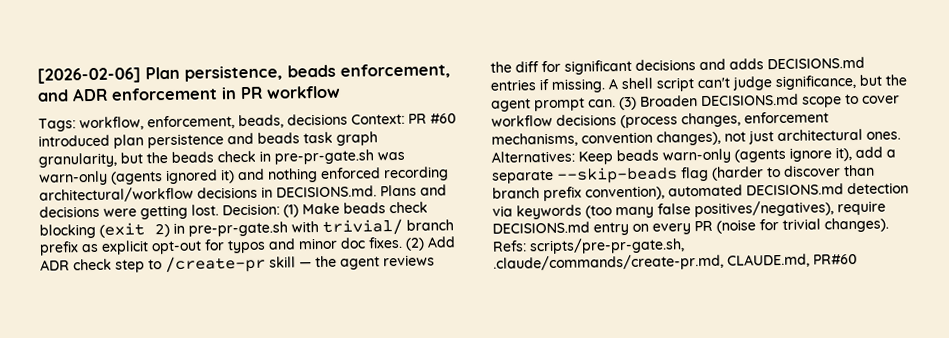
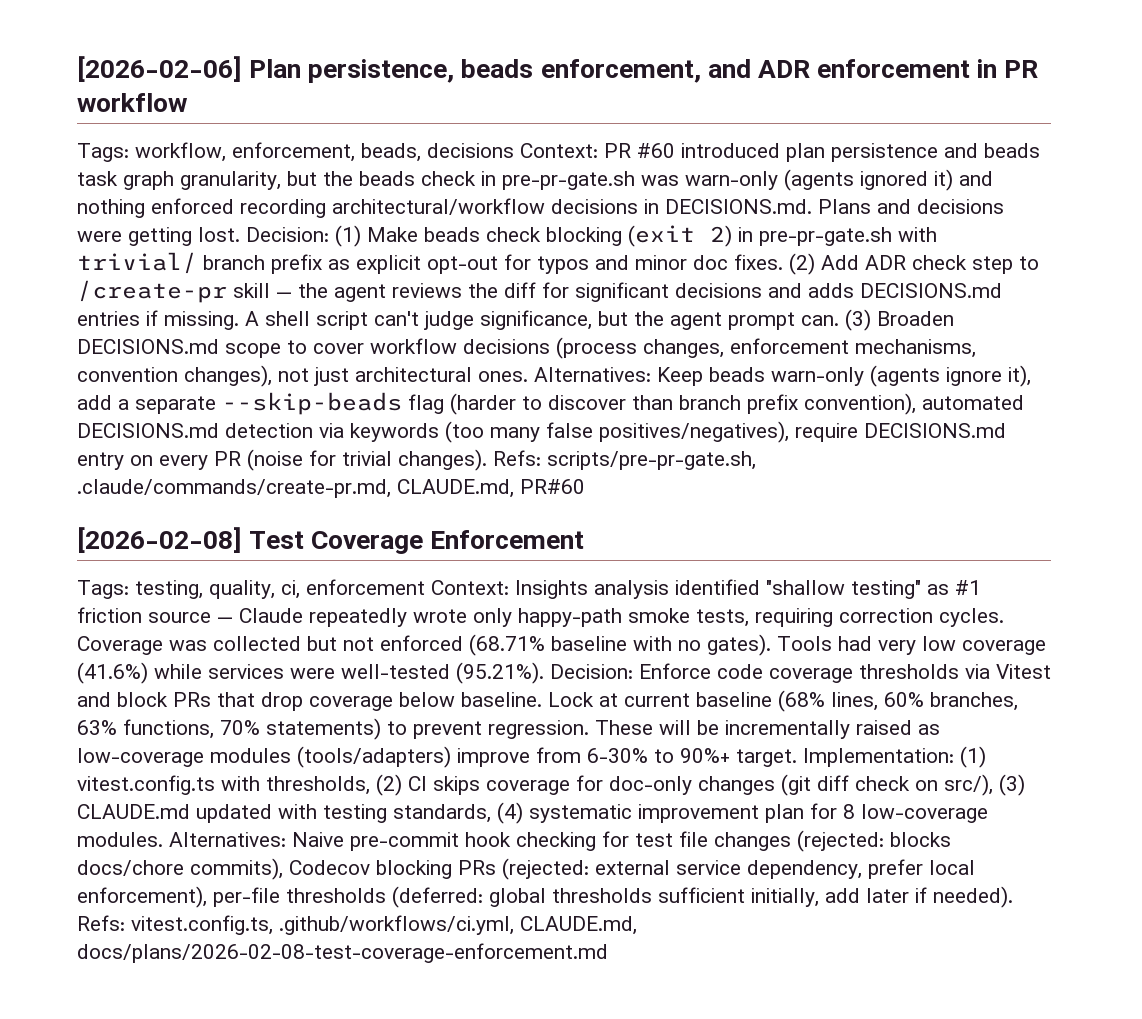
+ [2026-02-08] Test Coverage Enforcement
+ Tags: testing, quality, ci, enforcement Context: Insights analysis identified "shallow testing" as #1 friction source — Claude repeatedly wrote only happy-path smoke tests, requiring correction cycles. Coverage was collected but not enforced (68.71% baseline with no gates). Tools had very low coverage (41.6%) while services were well-tested (95.21%). Decision: Enforce code coverage thresholds via Vitest and block PRs that drop coverage below baseline. Lock at current baseline (68% lines, 60% branches, 63% functions, 70% statements) to prevent regression. These will be incrementally raised as low-coverage modules (tools/adapters) improve from 6-30% to 90%+ target. Implementation: (1) vitest.config.ts with thresholds, (2) CI skips coverage for doc-only changes (git diff check on src/), (3) CLAUDE.md updated with testing standards, (4) systematic improvement plan for 8 low-coverage modules. Alternatives: Naive pre-commit hook checking for test file changes (rejected: blocks docs/chore commits), Codecov blocking PRs (rejected: external service dependency, prefer local enforcement), per-file thresholds (deferred: global thresholds sufficient initially, add later if needed). Refs: vitest.config.ts, .github/workflows/ci.yml, CLAUDE.md, docs/plans/2026-02-08-test-coverage-enforcement.md

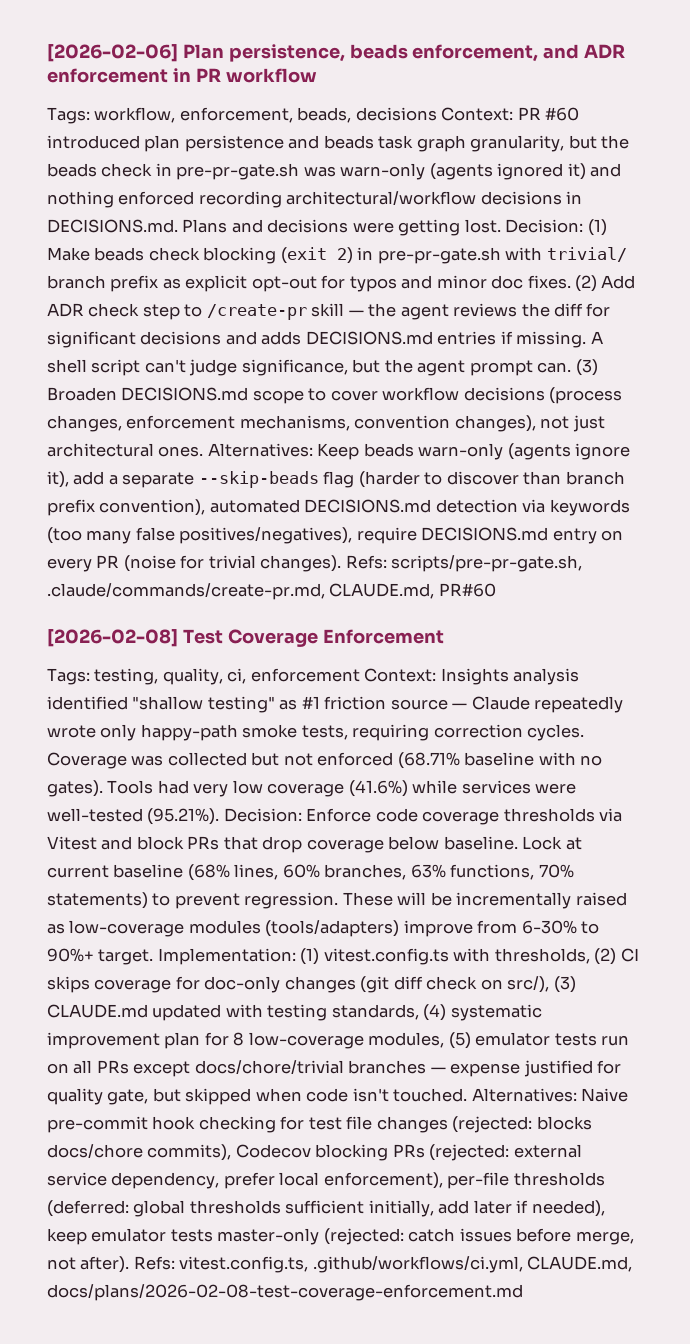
- Implementation: (1) vitest.config.ts with thresholds, (2) CI skips coverage for doc-only changes (git diff check on src/), (3) CLAUDE.md updated with testing standards, (4) systematic improvement plan for 8 low-coverage modules.
+ Implementation: (1) vitest.config.ts with thresholds, (2) CI skips coverage for doc-only changes (git diff check on src/), (3) CLAUDE.md updated with testing standards, (4) systematic improvement plan for 8 low-coverage modules, (5) emulator tests run on all PRs except docs/chore/trivial branches — expense justified for quality gate, but skipped when code isn't touched.
- Alternatives: Naive pre-commit hook checking for test file changes (rejected: blocks docs/chore commits), Codecov blocking PRs (rejected: external service dependency, prefer local enforcement), per-file thresholds (deferred: global thresholds sufficient initially, add later if needed).
+ Alternatives: Naive pre-commit hook checking for test file changes (rejected: blocks docs/chore commits), Codecov blocking PRs (rejected: external service dependency, prefer local enforcement), per-file thresholds (deferred: global thresholds sufficient initially, add later if needed), keep emulator tests master-only (rejected: catch issues before merge, not after).

